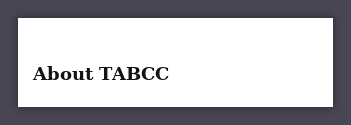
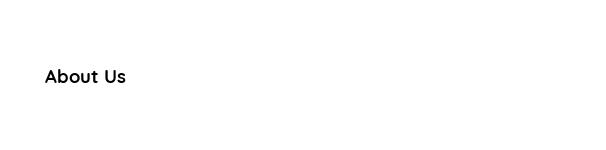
- About TABCC
+ About Us

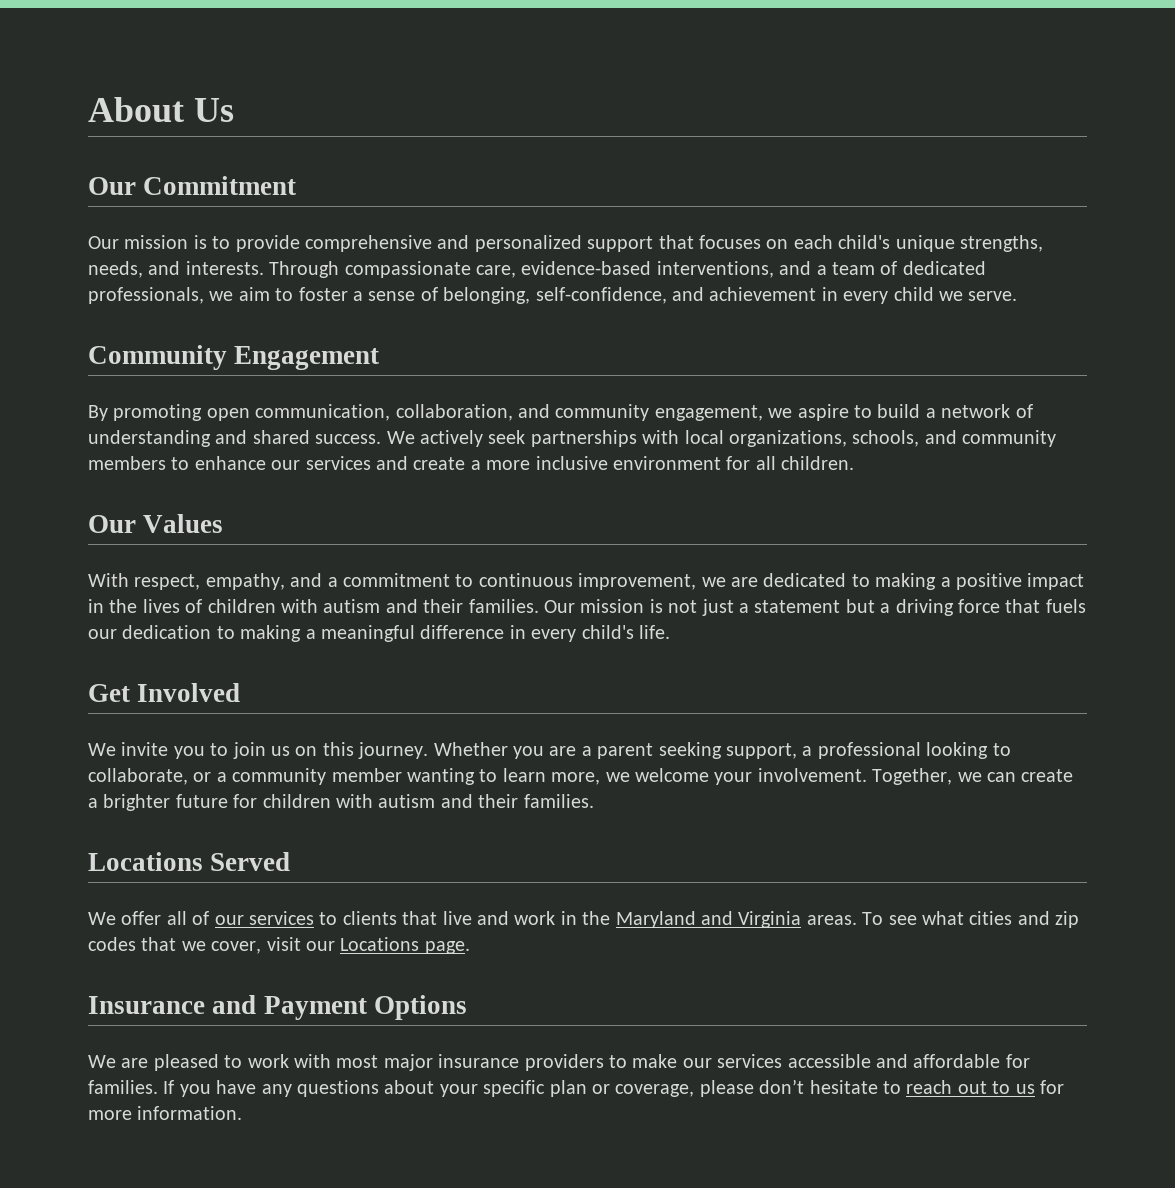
+ Our Commitment
+ Our mission is to provide comprehensive and personalized support that focuses on each child's unique strengths, needs, and interests. Through compassionate care, evidence-based interventions, and a team of dedicated professionals, we aim to foster a sense of belonging, self-confidence, and achievement in every child we serve.
+ Community Engagement
+ By promoting open communication, collaboration, and community engagement, we aspire to build a network of understanding and shared success. We actively seek partnerships with local organizations, schools, and community members to enhance our services and create a more inclusive environment for all children.
+ Our Values
+ With respect, empathy, and a commitment to continuous improvement, we are dedicated to making a positive impact in the lives of children with autism and their families. Our mission is not just a statement but a driving force that fuels our dedication to making a meaningful difference in every child's life.
+ Get Involved
+ We invite you to join us on this journey. Whether you are a parent seeking support, a professional looking to collaborate, or a community member wanting to learn more, we welcome your involvement. Together, we can create a brighter future for children with autism and their families.
+ Locations Served
+ We offer all of our services to clients that live and work in the Maryland and Virginia areas. To see what cities and zip codes that we cover, visit our Locations page.
+ Insurance and Payment Options
+ We are pleased to work with most major insurance providers to make our services accessible and affordable for families. If you have any questions about your specific plan or coverage, please don’t hesitate to reach out to us for more information.

